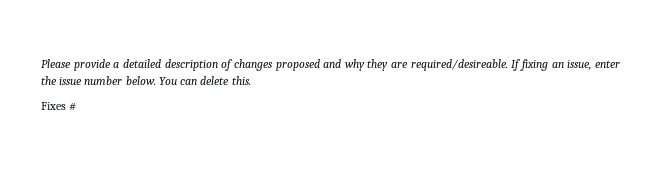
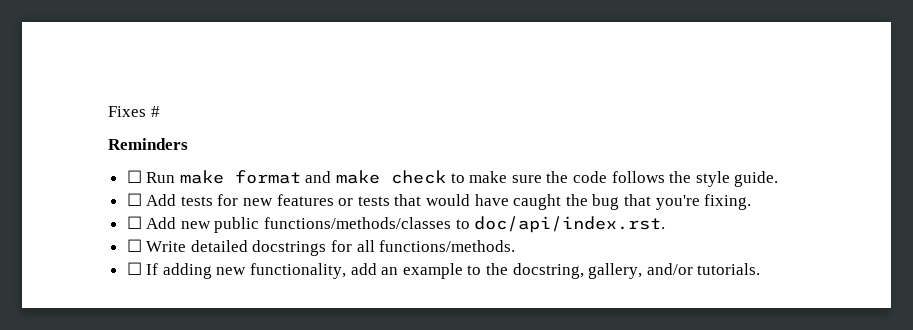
- Please provide a detailed description of changes proposed and why they are required/desireable. If fixing an issue, enter the issue number below. You can delete this.
  Fixes #
+ Reminders
+ ☐ Run make format and make check to make sure the code follows the style guide.
+ ☐ Add tests for new features or tests that would have caught the bug that you're fixing.
+ ☐ Add new public functions/methods/classes to doc/api/index.rst.
+ ☐ Write detailed docstrings for all functions/methods.
+ ☐ If adding new functionality, add an example to the docstring, gallery, and/or tutorials.

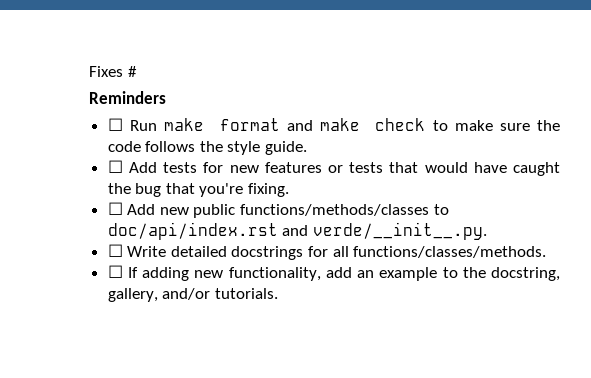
- ☐ Add new public functions/methods/classes to doc/api/index.rst.
+ ☐ Add new public functions/methods/classes to doc/api/index.rst and verde/__init__.py.
- ☐ Write detailed docstrings for all functions/methods.
+ ☐ Write detailed docstrings for all functions/classes/methods.

